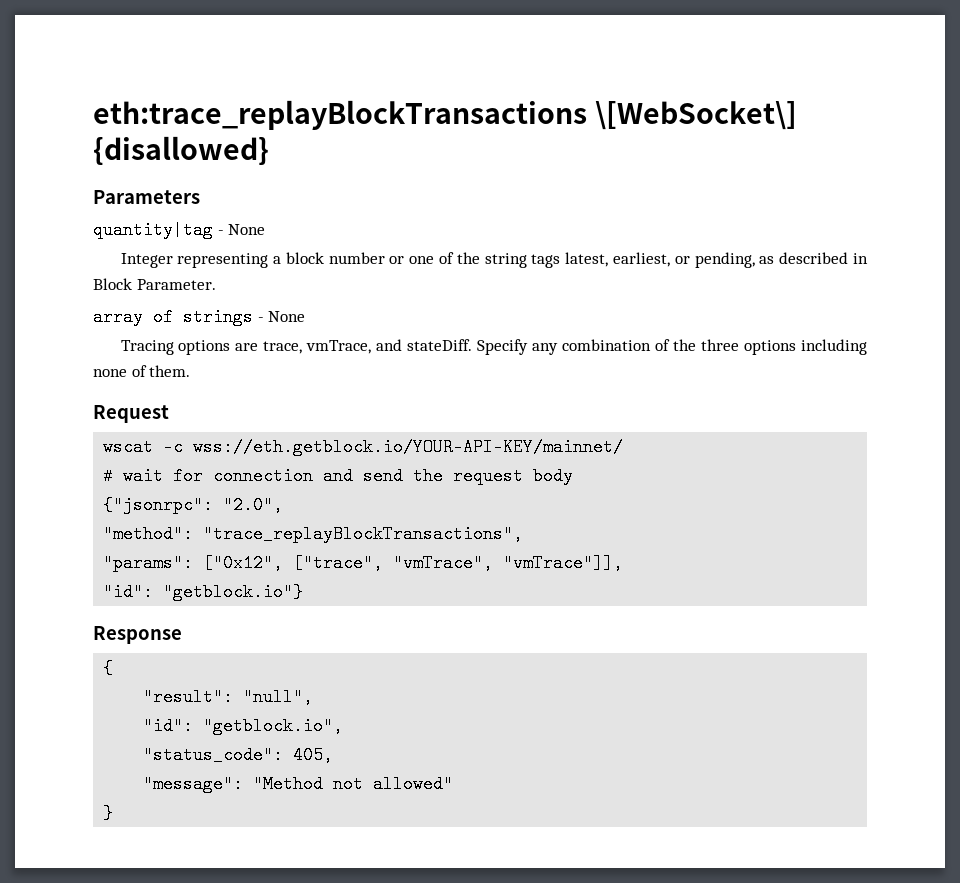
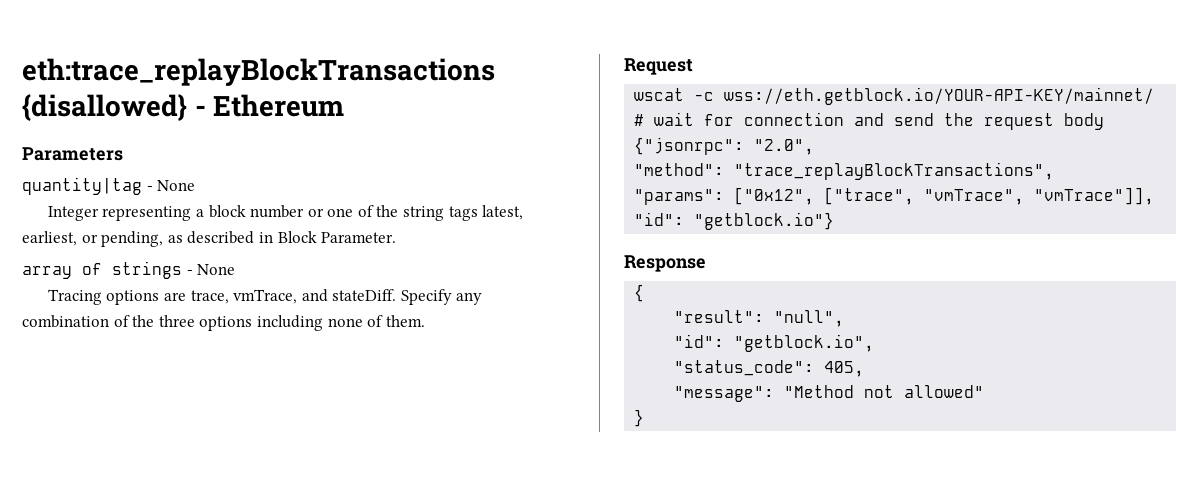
- eth:trace_replayBlockTransactions \[WebSocket\] {disallowed}
+ eth:trace_replayBlockTransactions {disallowed} - Ethereum

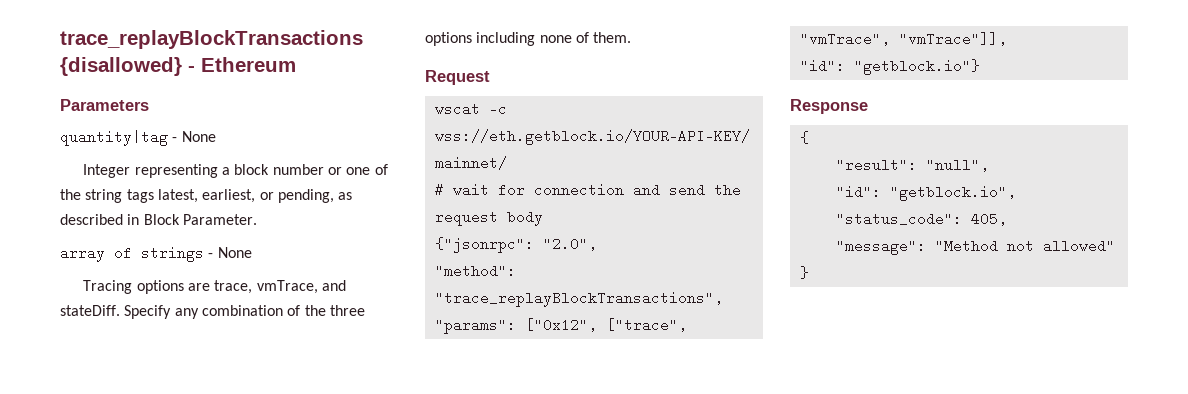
- eth:trace_replayBlockTransactions {disallowed} - Ethereum
+ trace_replayBlockTransactions {disallowed} - Ethereum

